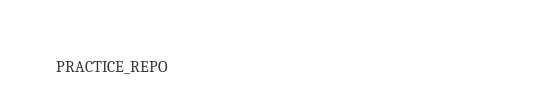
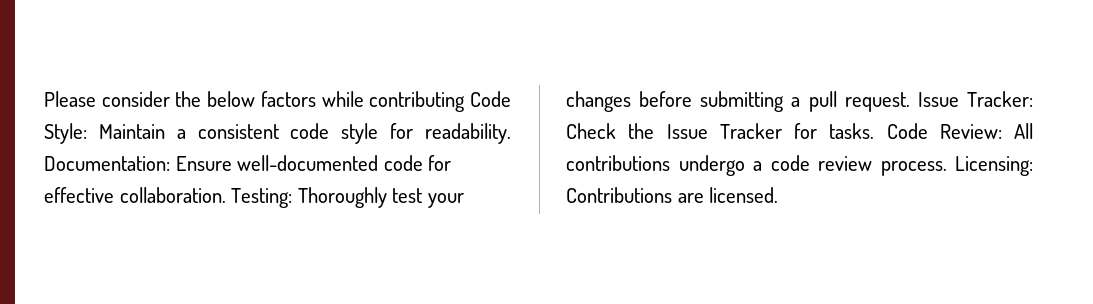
- PRACTICE_REPO
+ Please consider the below factors while contributing Code Style: Maintain a consistent code style for readability. Documentation: Ensure well-documented code for effective collaboration. Testing: Thoroughly test your changes before submitting a pull request. Issue Tracker: Check the Issue Tracker for tasks. Code Review: All contributions undergo a code review process. Licensing: Contributions are licensed.

